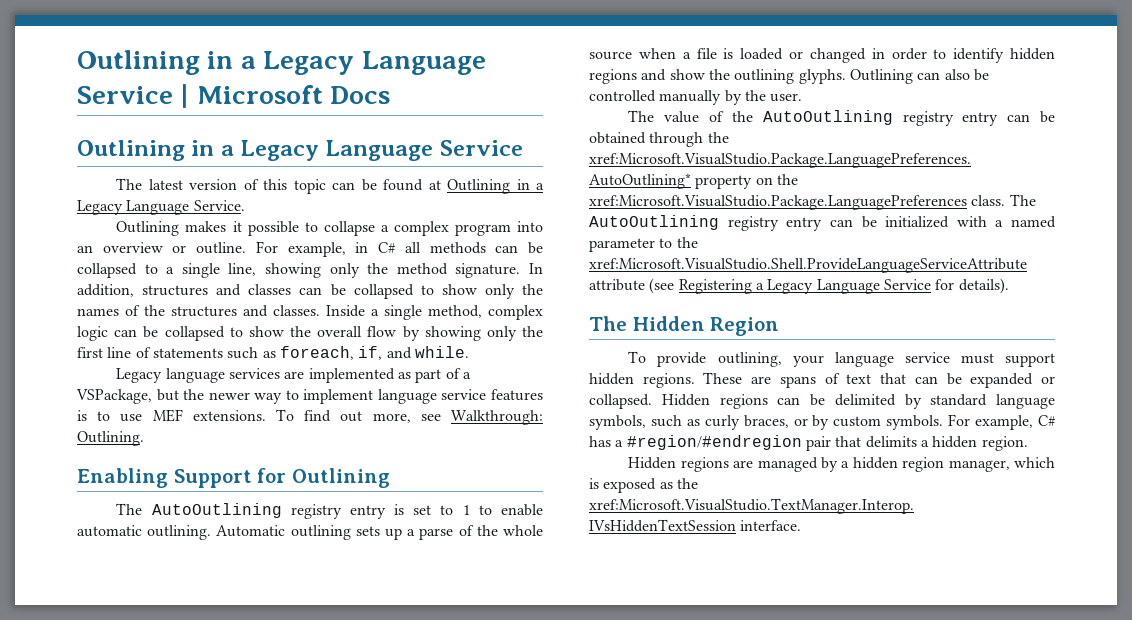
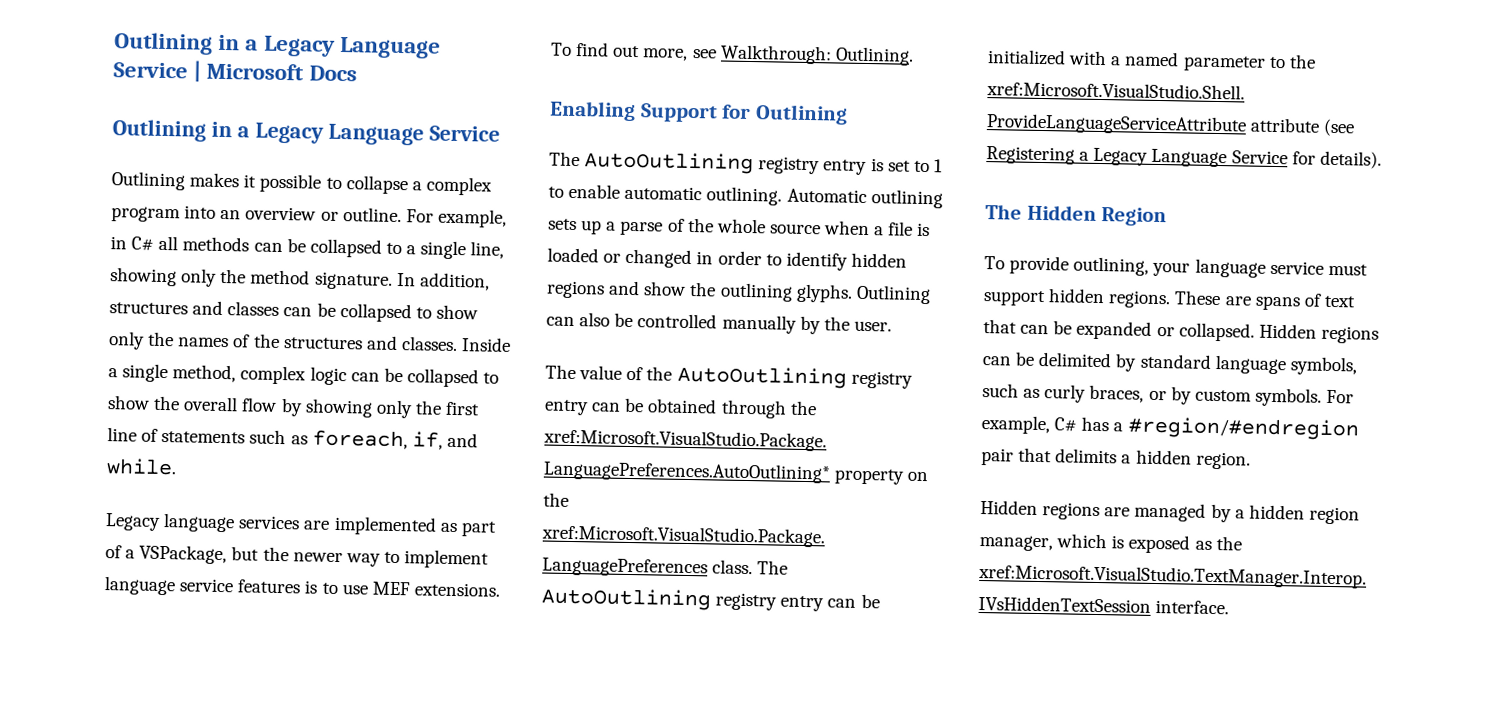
- The latest version of this topic can be found at Outlining in a Legacy Language Service.

